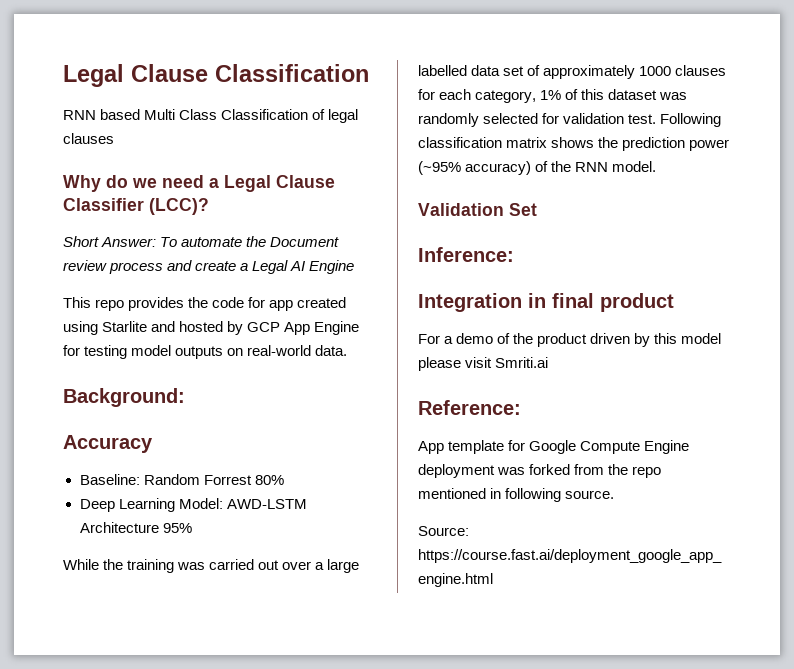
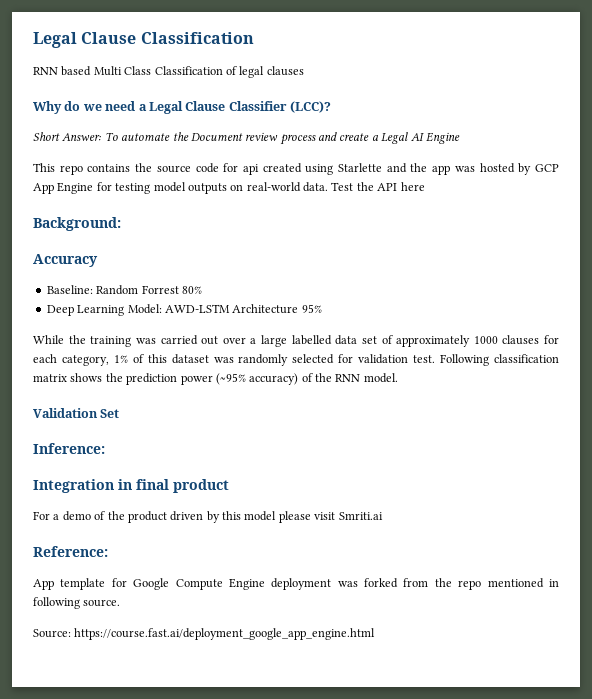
- This repo provides the code for app created using Starlite and hosted by GCP App Engine for testing model outputs on real-world data.
+ This repo contains the source code for api created using Starlette and the app was hosted by GCP App Engine for testing model outputs on real-world data. Test the API here

